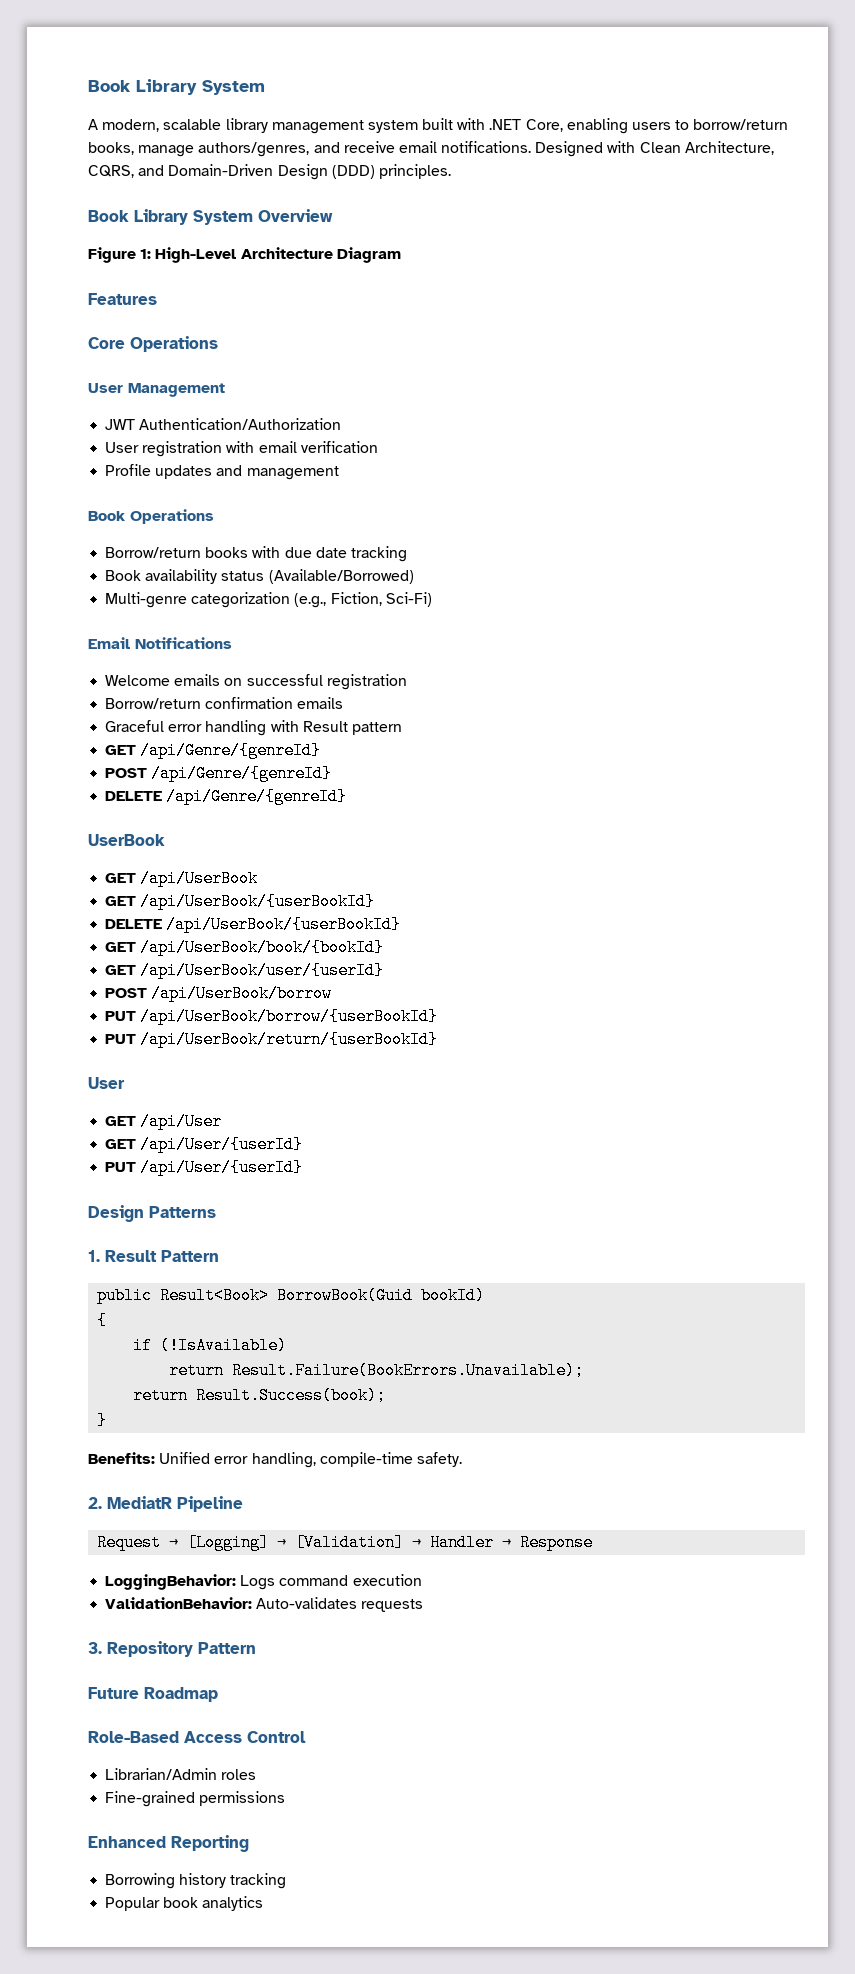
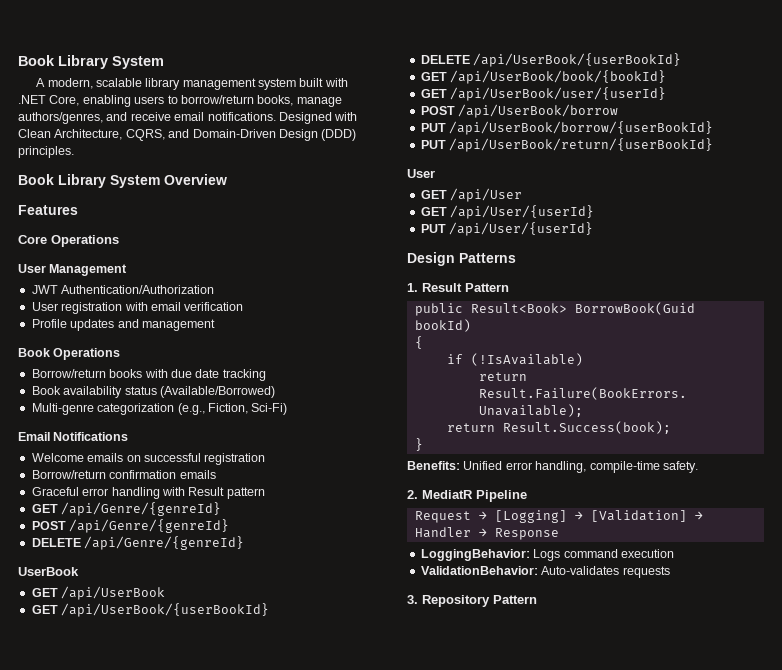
- Figure 1: High-Level Architecture Diagram
- Future Roadmap
- Role-Based Access Control
- Librarian/Admin roles
- Fine-grained permissions
- Enhanced Reporting
- Borrowing history tracking
- Popular book analytics

